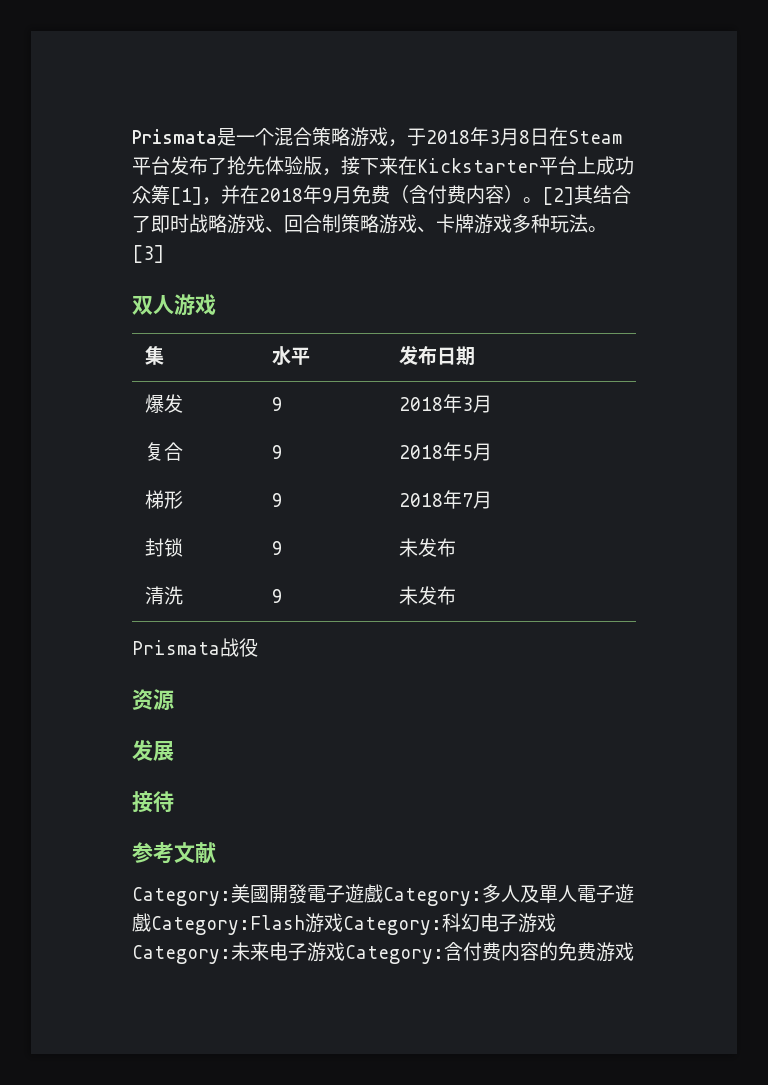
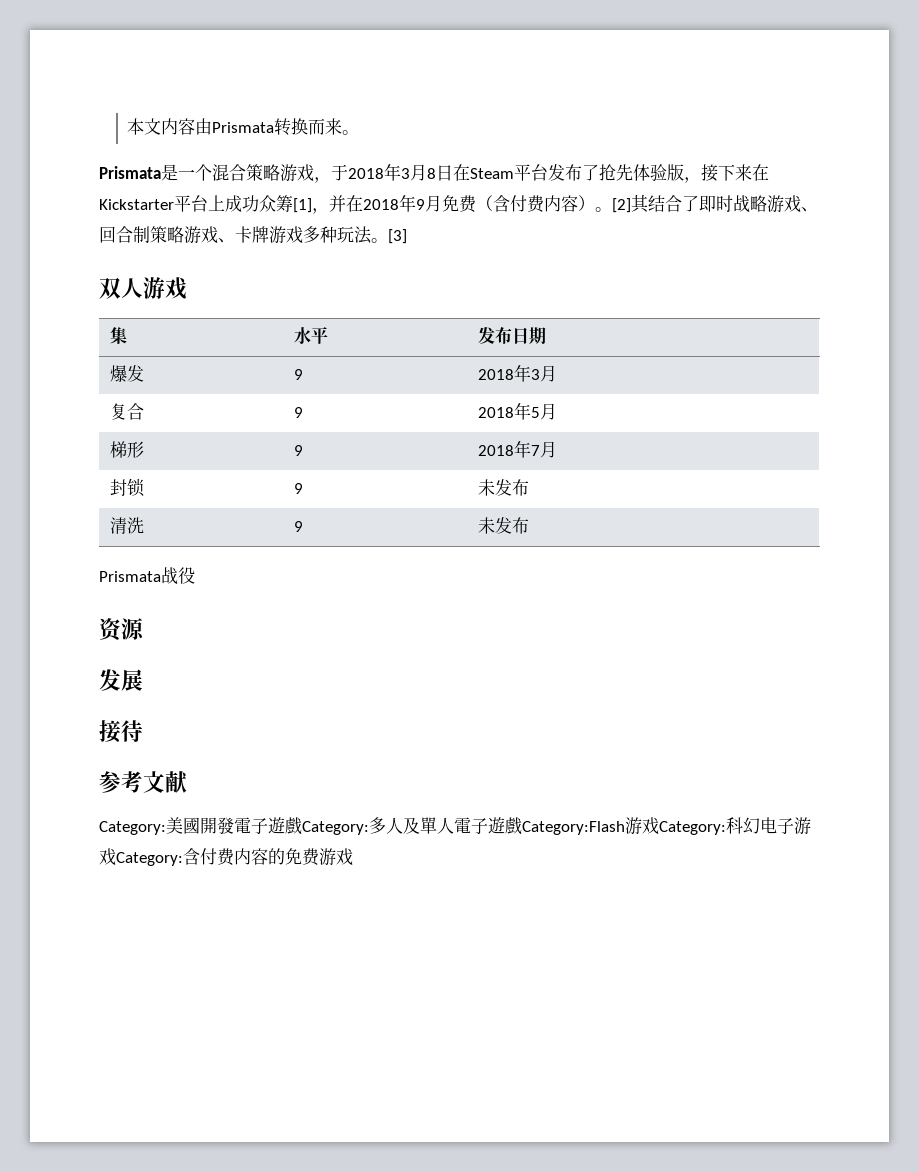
+ 本文内容由Prismata转换而来。
- Category:美國開發電子遊戲Category:多人及單人電子遊戲Category:Flash游戏Category:科幻电子游戏Category:未来电子游戏Category:含付费内容的免费游戏
+ Category:美國開發電子遊戲Category:多人及單人電子遊戲Category:Flash游戏Category:科幻电子游戏Category:含付费内容的免费游戏

